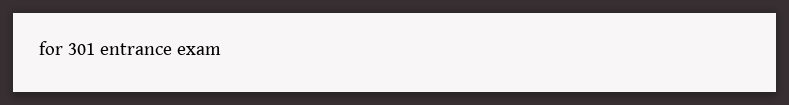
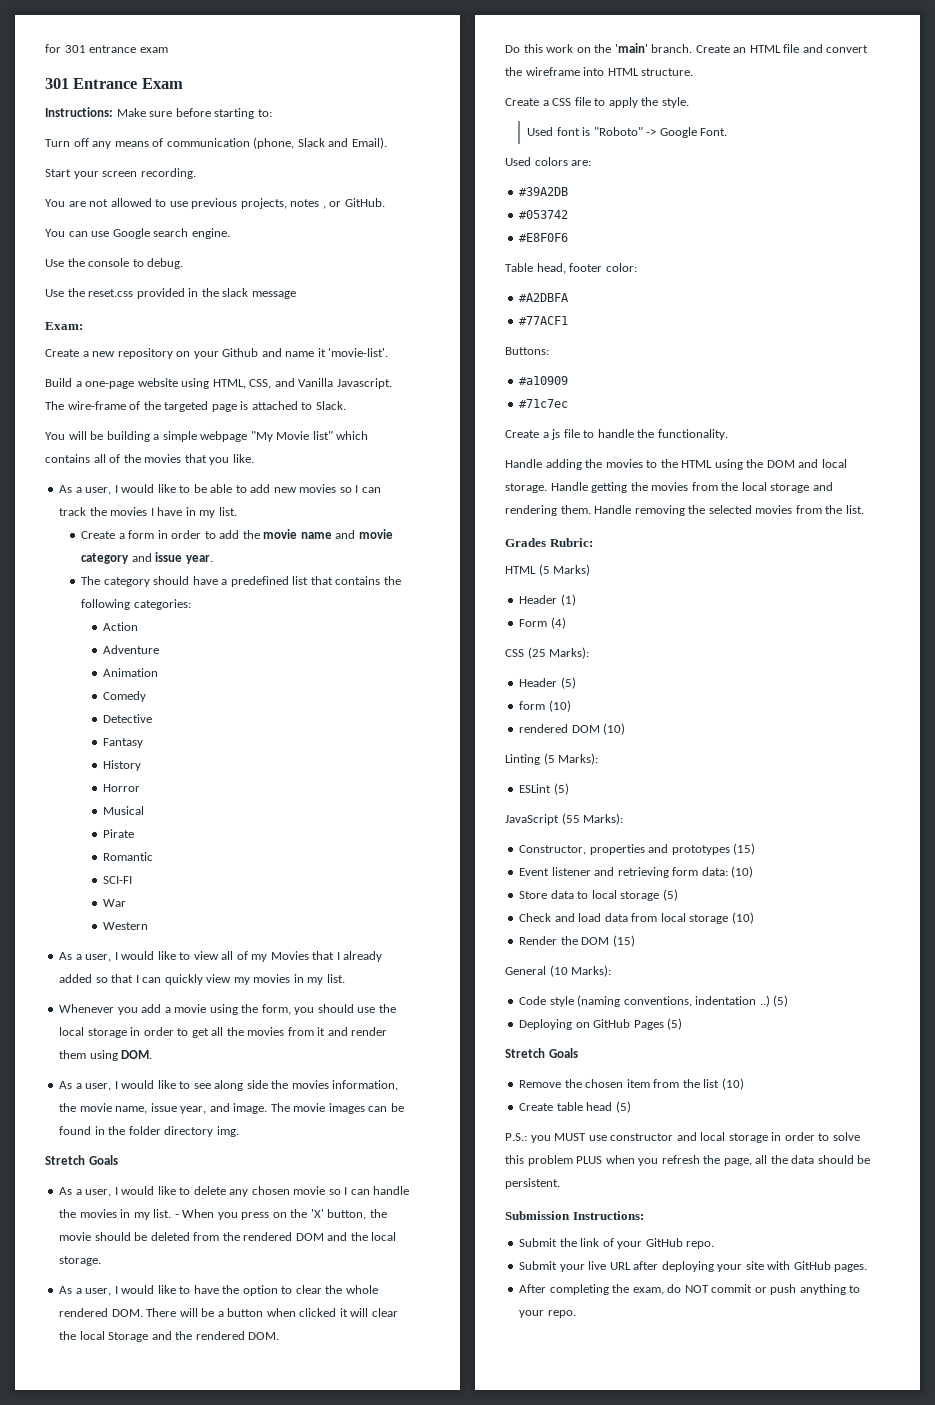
+ 301 Entrance Exam
+ Instructions: Make sure before starting to:
+ Turn off any means of communication (phone, Slack and Email).
+ Start your screen recording.
+ You are not allowed to use previous projects, notes , or GitHub.
+ You can use Google search engine.
+ Use the console to debug.
+ Use the reset.css provided in the slack message
+ Exam:
+ Create a new repository on your Github and name it 'movie-list'.
+ Build a one-page website using HTML, CSS, and Vanilla Javascript. The wire-frame of the targeted page is attached to Slack.
+ You will be building a simple webpage "My Movie list" which contains all of the movies that you like.
+ As a user, I would like to be able to add new movies so I can track the movies I have in my list.
+ Create a form in order to add the movie name and movie category and issue year.
+ The category should have a predefined list that contains the following categories:
+ Action
+ Adventure
+ Animation
+ Comedy
+ Detective
+ Fantasy
+ History
+ Horror
+ Musical
+ Pirate
+ Romantic
+ SCI-FI
+ War
+ Western
+ As a user, I would like to view all of my Movies that I already added so that I can quickly view my movies in my list.
+ Whenever you add a movie using the form, you should use the local storage in order to get all the movies from it and render them using DOM.
+ As a user, I would like to see along side the movies information, the movie name, issue year, and image. The movie images can be found in the folder directory img.
+ Stretch Goals
+ As a user, I would like to delete any chosen movie so I can handle the movies in my list. - When you press on the 'X' button, the movie should be deleted from the rendered DOM and the local storage.
+ As a user, I would like to have the option to clear the whole rendered DOM. There will be a button when clicked it will clear the local Storage and the rendered DOM.
+ Do this work on the 'main' branch. Create an HTML file and convert the wireframe into HTML structure.
+ Create a CSS file to apply the style.
+ Used font is "Roboto" -> Google Font.
+ Used colors are:
+ #39A2DB
+ #053742
+ #E8F0F6
+ Table head, footer color:
+ #A2DBFA
+ #77ACF1
+ Buttons:
+ #a10909
+ #71c7ec
+ Create a js file to handle the functionality.
+ Handle adding the movies to the HTML using the DOM and local storage. Handle getting the movies from the local storage and rendering them. Handle removing the selected movies from the list.
+ Grades Rubric:
+ HTML (5 Marks)
+ Header (1)
+ Form (4)
+ CSS (25 Marks):
+ Header (5)
+ form (10)
+ rendered DOM (10)
+ Linting (5 Marks):
+ ESLint (5)
+ JavaScript (55 Marks):
+ Constructor, properties and prototypes (15)
+ Event listener and retrieving form data: (10)
+ Store data to local storage (5)
+ Check and load data from local storage (10)
+ Render the DOM (15)
+ General (10 Marks):
+ Code style (naming conventions, indentation ..) (5)
+ Deploying on GitHub Pages (5)
+ Stretch Goals
+ Remove the chosen item from the list (10)
+ Create table head (5)
+ P.S.: you MUST use constructor and local storage in order to solve this problem PLUS when you refresh the page, all the data should be persistent.
+ Submission Instructions:
+ Submit the link of your GitHub repo.
+ Submit your live URL after deploying your site with GitHub pages.
+ After completing the exam, do NOT commit or push anything to your repo.

